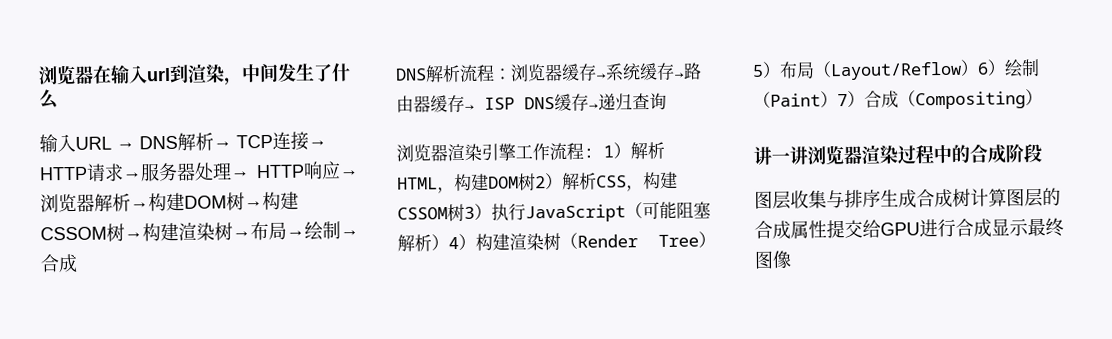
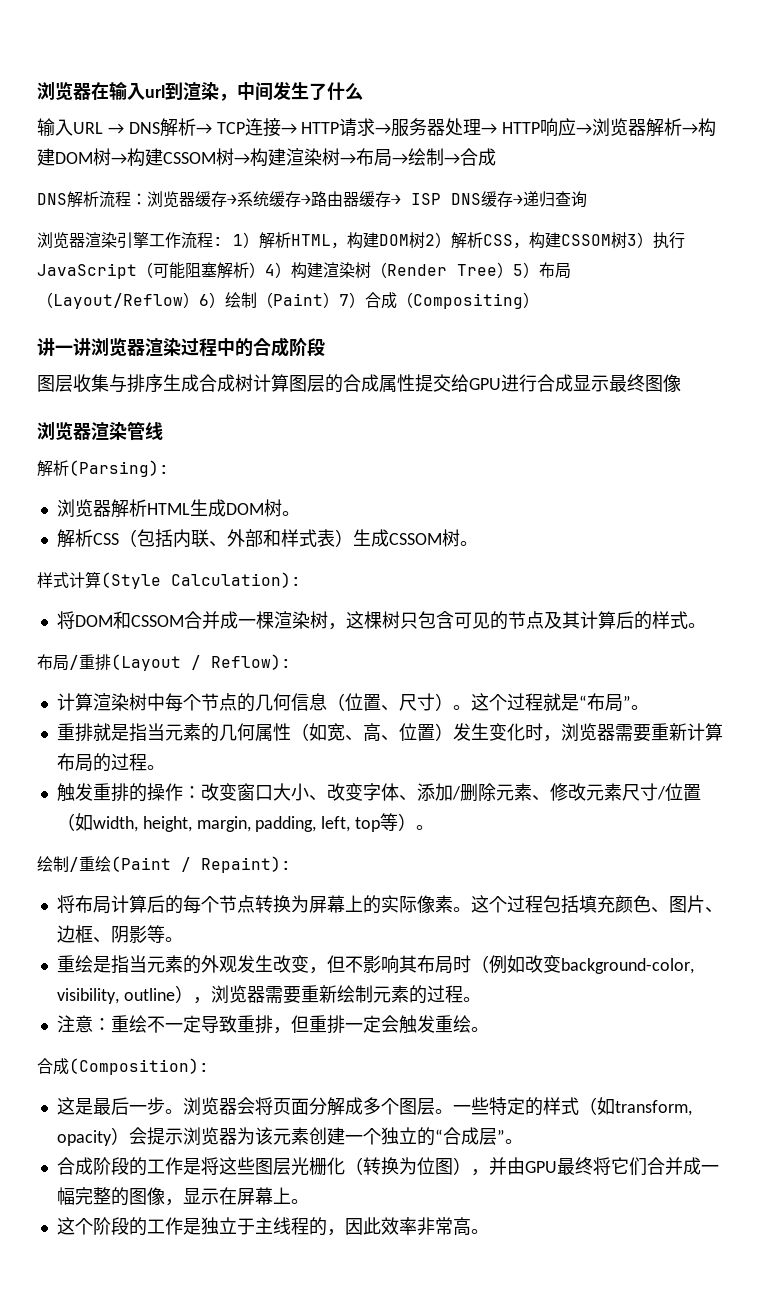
+ 浏览器渲染管线
+ 解析(Parsing):
+ 浏览器解析HTML生成DOM树。
+ 解析CSS（包括内联、外部和样式表）生成CSSOM树。
+ 样式计算(Style Calculation):
+ 将DOM和CSSOM合并成一棵渲染树，这棵树只包含可见的节点及其计算后的样式。
+ 布局/重排(Layout / Reflow):
+ 计算渲染树中每个节点的几何信息（位置、尺寸）。这个过程就是“布局”。
+ 重排就是指当元素的几何属性（如宽、高、位置）发生变化时，浏览器需要重新计算布局的过程。
+ 触发重排的操作：改变窗口大小、改变字体、添加/删除元素、修改元素尺寸/位置（如width, height, margin, padding, left, top等）。
+ 绘制/重绘(Paint / Repaint):
+ 将布局计算后的每个节点转换为屏幕上的实际像素。这个过程包括填充颜色、图片、边框、阴影等。
+ 重绘是指当元素的外观发生改变，但不影响其布局时（例如改变background-color, visibility, outline），浏览器需要重新绘制元素的过程。
+ 注意：重绘不一定导致重排，但重排一定会触发重绘。
+ 合成(Composition):
+ 这是最后一步。浏览器会将页面分解成多个图层。一些特定的样式（如transform, opacity）会提示浏览器为该元素创建一个独立的“合成层”。
+ 合成阶段的工作是将这些图层光栅化（转换为位图），并由GPU最终将它们合并成一幅完整的图像，显示在屏幕上。
+ 这个阶段的工作是独立于主线程的，因此效率非常高。

